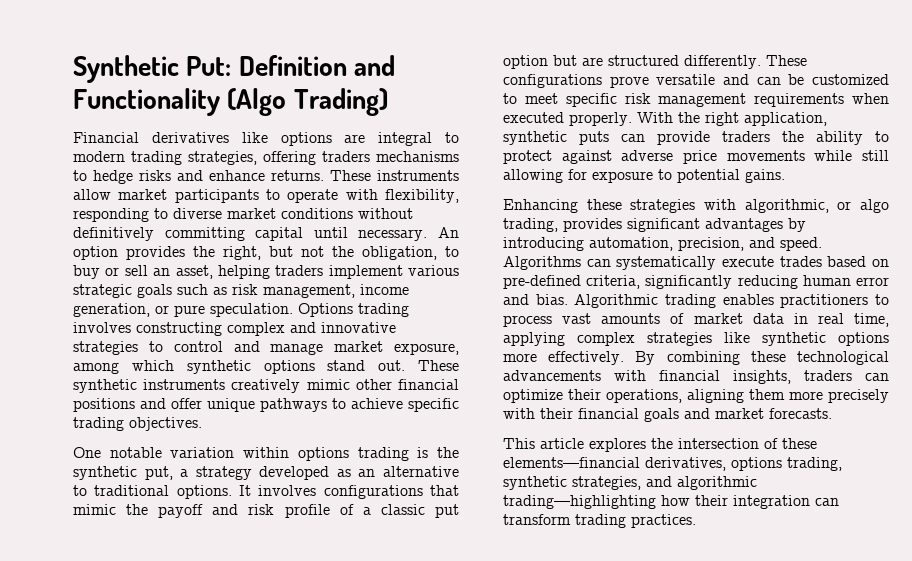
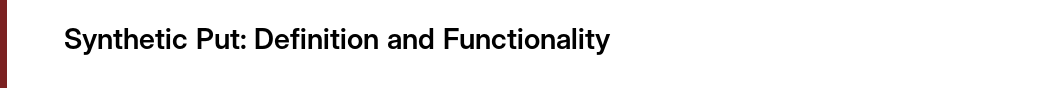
- Synthetic Put: Definition and Functionality (Algo Trading)
- Financial derivatives like options are integral to modern trading strategies, offering traders mechanisms to hedge risks and enhance returns. These instruments allow market participants to operate with flexibility, responding to diverse market conditions without definitively committing capital until necessary. An option provides the right, but not the obligation, to buy or sell an asset, helping traders implement various strategic goals such as risk management, income generation, or pure speculation. Options trading involves constructing complex and innovative strategies to control and manage market exposure, among which synthetic options stand out. These synthetic instruments creatively mimic other financial positions and offer unique pathways to achieve specific trading objectives.
- One notable variation within options trading is the synthetic put, a strategy developed as an alternative to traditional options. It involves configurations that mimic the payoff and risk profile of a classic put option but are structured differently. These configurations prove versatile and can be customized to meet specific risk management requirements when executed properly. With the right application, synthetic puts can provide traders the ability to protect against adverse price movements while still allowing for exposure to potential gains.
- Enhancing these strategies with algorithmic, or algo trading, provides significant advantages by introducing automation, precision, and speed. Algorithms can systematically execute trades based on pre-defined criteria, significantly reducing human error and bias. Algorithmic trading enables practitioners to process vast amounts of market data in real time, applying complex strategies like synthetic options more effectively. By combining these technological advancements with financial insights, traders can optimize their operations, aligning them more precisely with their financial goals and market forecasts.
- This article explores the intersection of these elements—financial derivatives, options trading, synthetic strategies, and algorithmic trading—highlighting how their integration can transform trading practices.
+ Synthetic Put: Definition and Functionality

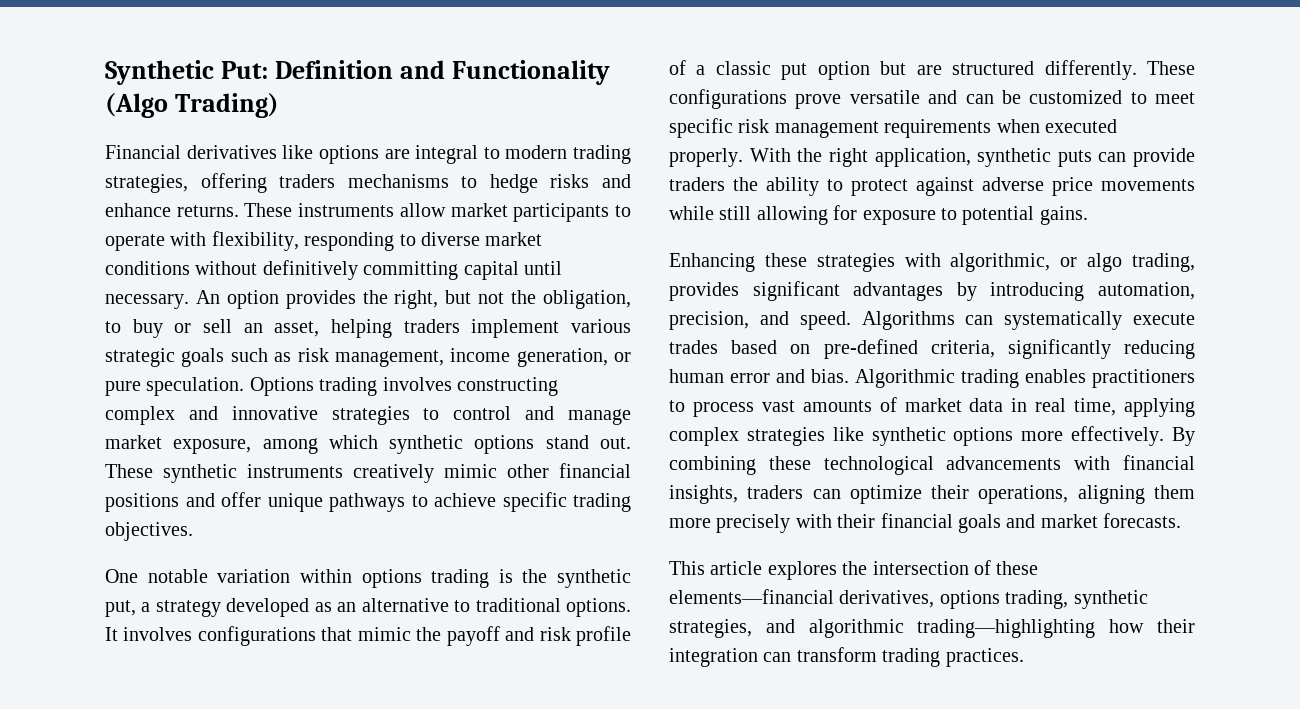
- Synthetic Put: Definition and Functionality
+ Synthetic Put: Definition and Functionality (Algo Trading)
+ Financial derivatives like options are integral to modern trading strategies, offering traders mechanisms to hedge risks and enhance returns. These instruments allow market participants to operate with flexibility, responding to diverse market conditions without definitively committing capital until necessary. An option provides the right, but not the obligation, to buy or sell an asset, helping traders implement various strategic goals such as risk management, income generation, or pure speculation. Options trading involves constructing complex and innovative strategies to control and manage market exposure, among which synthetic options stand out. These synthetic instruments creatively mimic other financial positions and offer unique pathways to achieve specific trading objectives.
+ One notable variation within options trading is the synthetic put, a strategy developed as an alternative to traditional options. It involves configurations that mimic the payoff and risk profile of a classic put option but are structured differently. These configurations prove versatile and can be customized to meet specific risk management requirements when executed properly. With the right application, synthetic puts can provide traders the ability to protect against adverse price movements while still allowing for exposure to potential gains.
+ Enhancing these strategies with algorithmic, or algo trading, provides significant advantages by introducing automation, precision, and speed. Algorithms can systematically execute trades based on pre-defined criteria, significantly reducing human error and bias. Algorithmic trading enables practitioners to process vast amounts of market data in real time, applying complex strategies like synthetic options more effectively. By combining these technological advancements with financial insights, traders can optimize their operations, aligning them more precisely with their financial goals and market forecasts.
+ This article explores the intersection of these elements—financial derivatives, options trading, synthetic strategies, and algorithmic trading—highlighting how their integration can transform trading practices.

